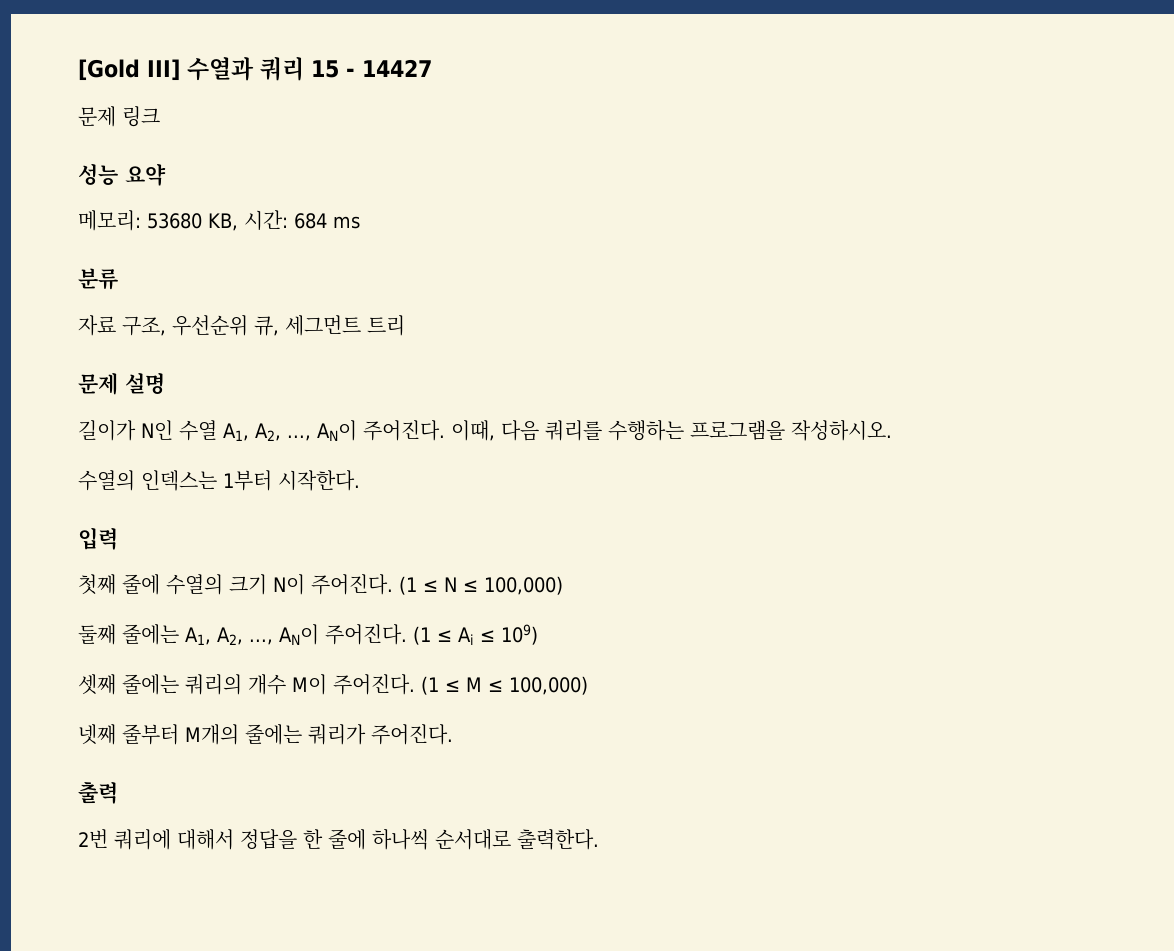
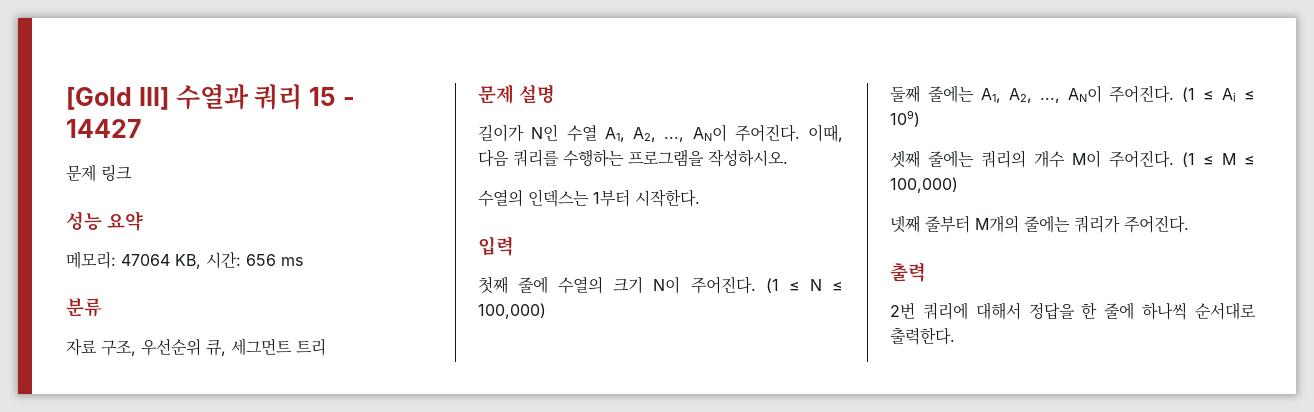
- 메모리: 53680 KB, 시간: 684 ms
+ 메모리: 47064 KB, 시간: 656 ms

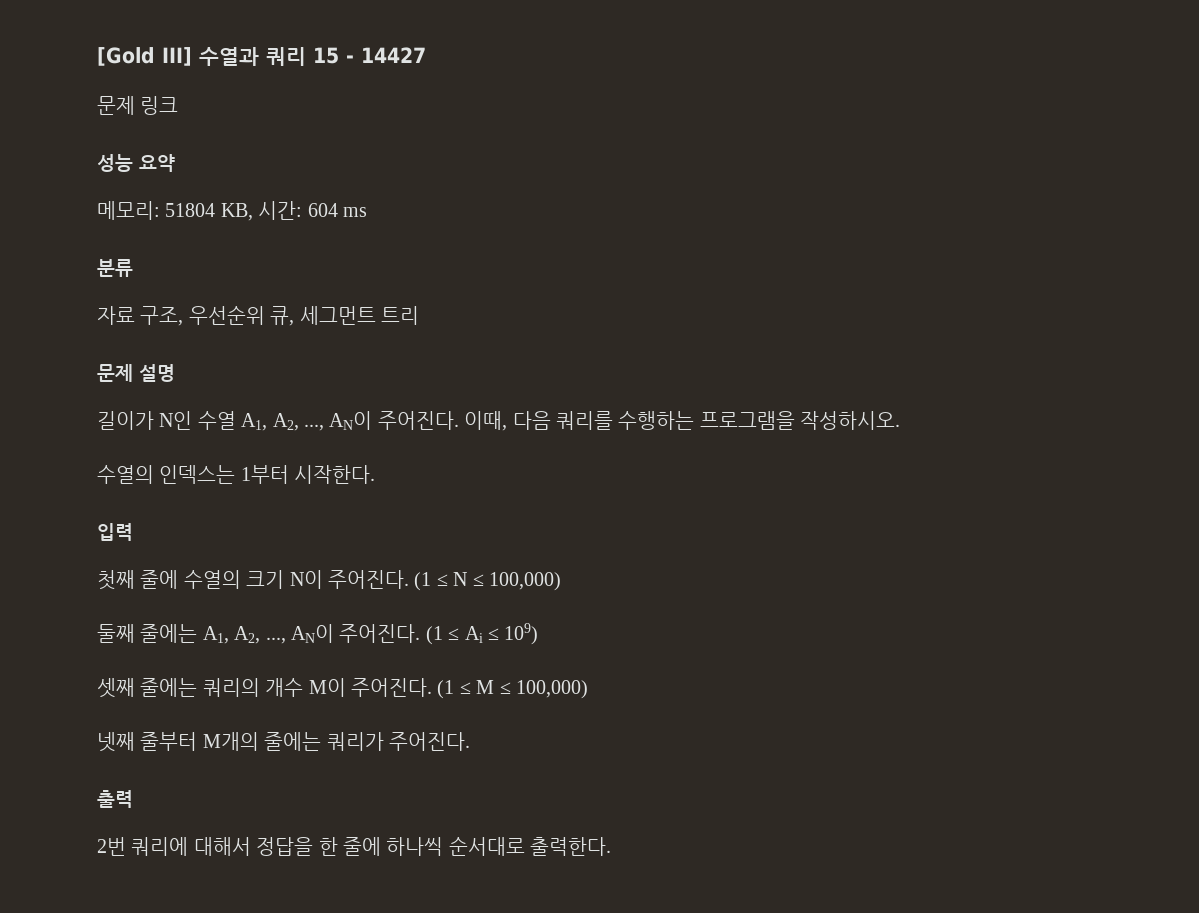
- 메모리: 47064 KB, 시간: 656 ms
+ 메모리: 51804 KB, 시간: 604 ms

